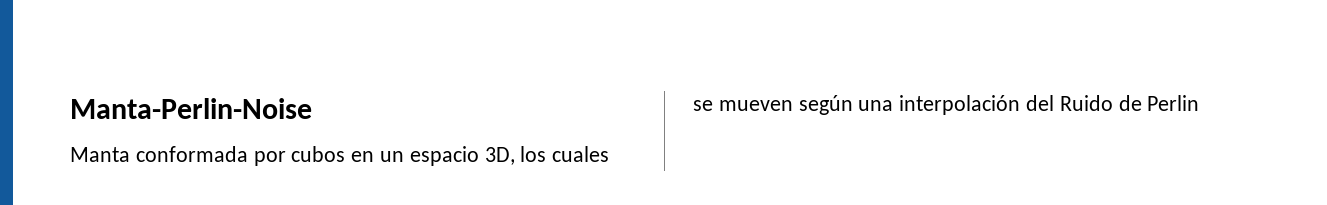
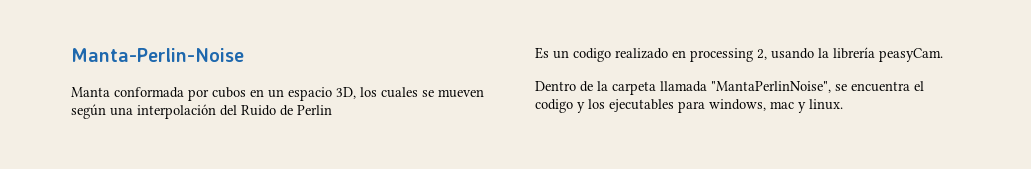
+ Es un codigo realizado en processing 2, usando la librería peasyCam.
+ Dentro de la carpeta llamada "MantaPerlinNoise", se encuentra el codigo y los ejecutables para windows, mac y linux.

